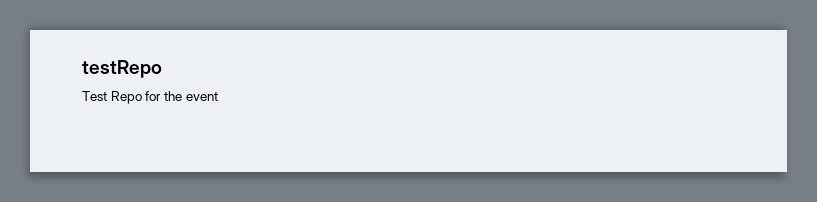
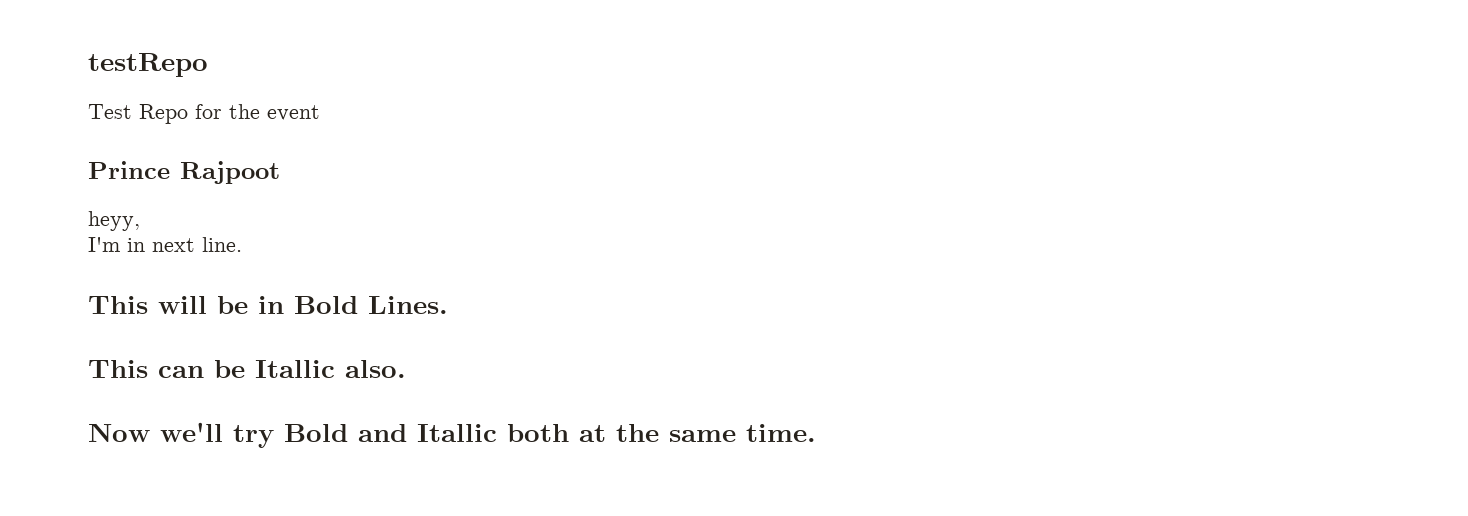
+ Prince Rajpoot
+ heyy,
+ I'm in next line.
+ This will be in Bold Lines.
+ This can be Itallic also.
+ Now we'll try Bold and Itallic both at the same time.

